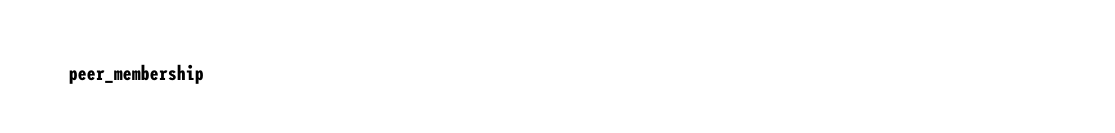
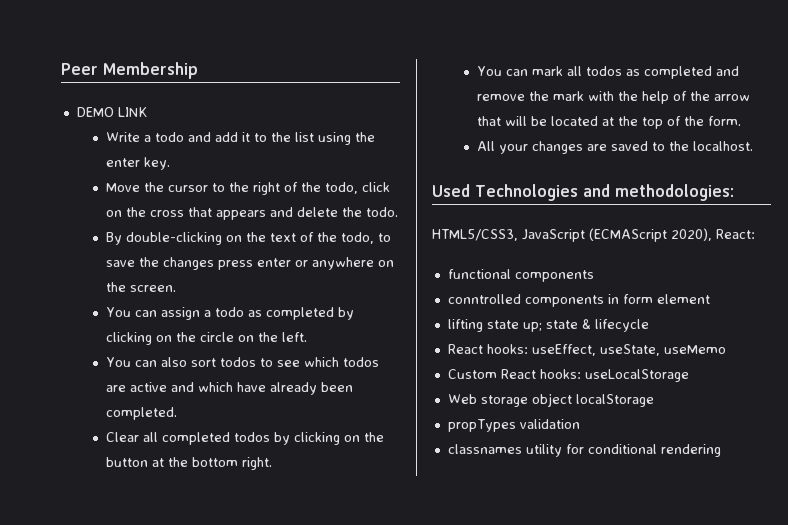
- peer_membership
+ Peer Membership
+ DEMO LINK
+ Write a todo and add it to the list using the enter key.
+ Move the cursor to the right of the todo, click on the cross that appears and delete the todo.
+ By double-clicking on the text of the todo, to save the changes press enter or anywhere on the screen.
+ You can assign a todo as completed by clicking on the circle on the left.
+ You can also sort todos to see which todos are active and which have already been completed.
+ Clear all completed todos by clicking on the button at the bottom right.
+ You can mark all todos as completed and remove the mark with the help of the arrow that will be located at the top of the form.
+ All your changes are saved to the localhost.
+ Used Technologies and methodologies:
+ HTML5/CSS3, JavaScript (ECMAScript 2020), React:
+ functional components
+ conntrolled components in form element
+ lifting state up; state & lifecycle
+ React hooks: useEffect, useState, useMemo
+ Custom React hooks: useLocalStorage
+ Web storage object localStorage
+ propTypes validation
+ classnames utility for conditional rendering

